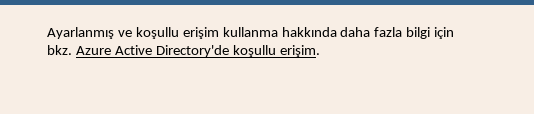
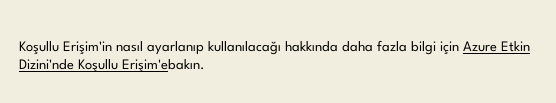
- Ayarlanmış ve koşullu erişim kullanma hakkında daha fazla bilgi için bkz. Azure Active Directory'de koşullu erişim.
+ Koşullu Erişim'in nasıl ayarlanıp kullanılacağı hakkında daha fazla bilgi için Azure Etkin Dizini'nde Koşullu Erişim'ebakın.

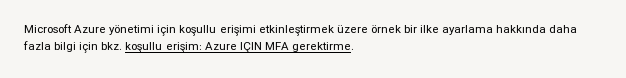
- Koşullu Erişim'in nasıl ayarlanıp kullanılacağı hakkında daha fazla bilgi için Azure Etkin Dizini'nde Koşullu Erişim'ebakın.
+ Microsoft Azure yönetimi için koşullu erişimi etkinleştirmek üzere örnek bir ilke ayarlama hakkında daha fazla bilgi için bkz. koşullu erişim: Azure IÇIN MFA gerektirme.

